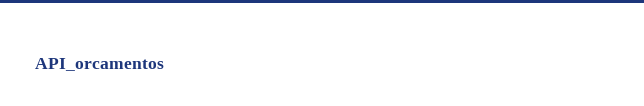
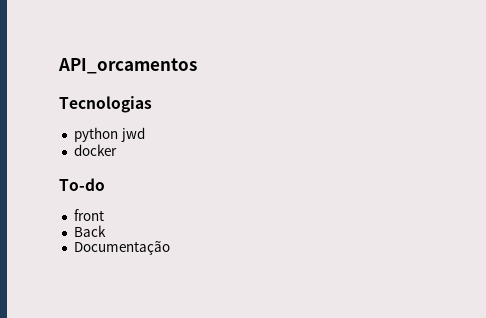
+ Tecnologias
+ python jwd
+ docker
+ To-do
+ front
+ Back
+ Documentação

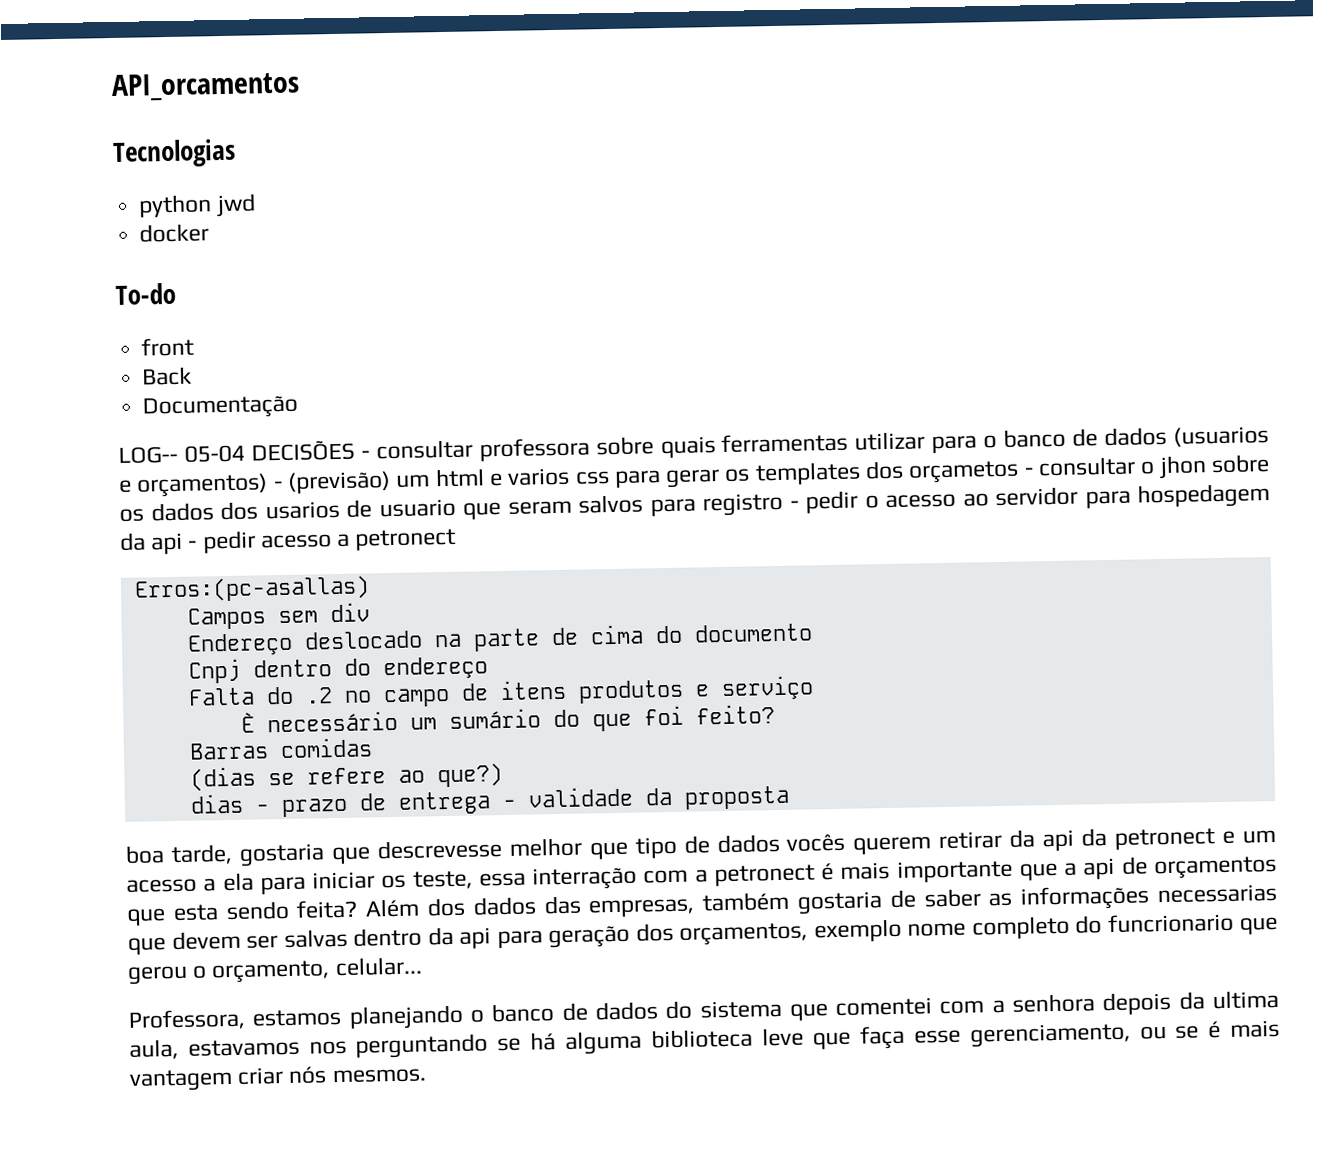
+ LOG-- 05-04 DECISÕES - consultar professora sobre quais ferramentas utilizar para o banco de dados (usuarios e orçamentos) - (previsão) um html e varios css para gerar os templates dos orçametos - consultar o jhon sobre os dados dos usarios de usuario que seram salvos para registro - pedir o acesso ao servidor para hospedagem da api - pedir acesso a petronect
+ Erros:(pc-asallas)
+ Campos sem div
+ Endereço deslocado na parte de cima do documento
+ Cnpj dentro do endereço
+ Falta do .2 no campo de itens produtos e serviço
+ È necessário um sumário do que foi feito?
+ Barras comidas
+ (dias se refere ao que?)
+ dias - prazo de entrega - validade da proposta
+ boa tarde, gostaria que descrevesse melhor que tipo de dados vocês querem retirar da api da petronect e um acesso a ela para iniciar os teste, essa interração com a petronect é mais importante que a api de orçamentos que esta sendo feita? Além dos dados das empresas, também gostaria de saber as informações necessarias que devem ser salvas dentro da api para geração dos orçamentos, exemplo nome completo do funcrionario que gerou o orçamento, celular...
+ Professora, estamos planejando o banco de dados do sistema que comentei com a senhora depois da ultima aula, estavamos nos perguntando se há alguma biblioteca leve que faça esse gerenciamento, ou se é mais vantagem criar nós mesmos.

